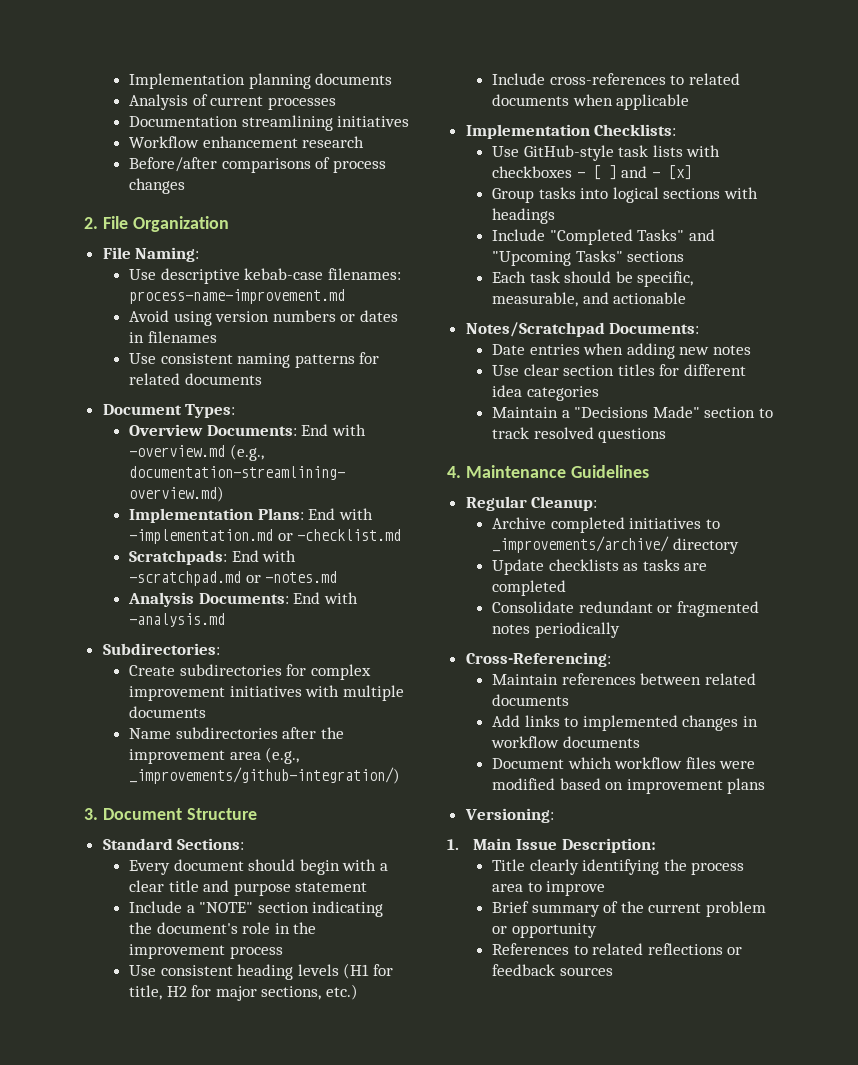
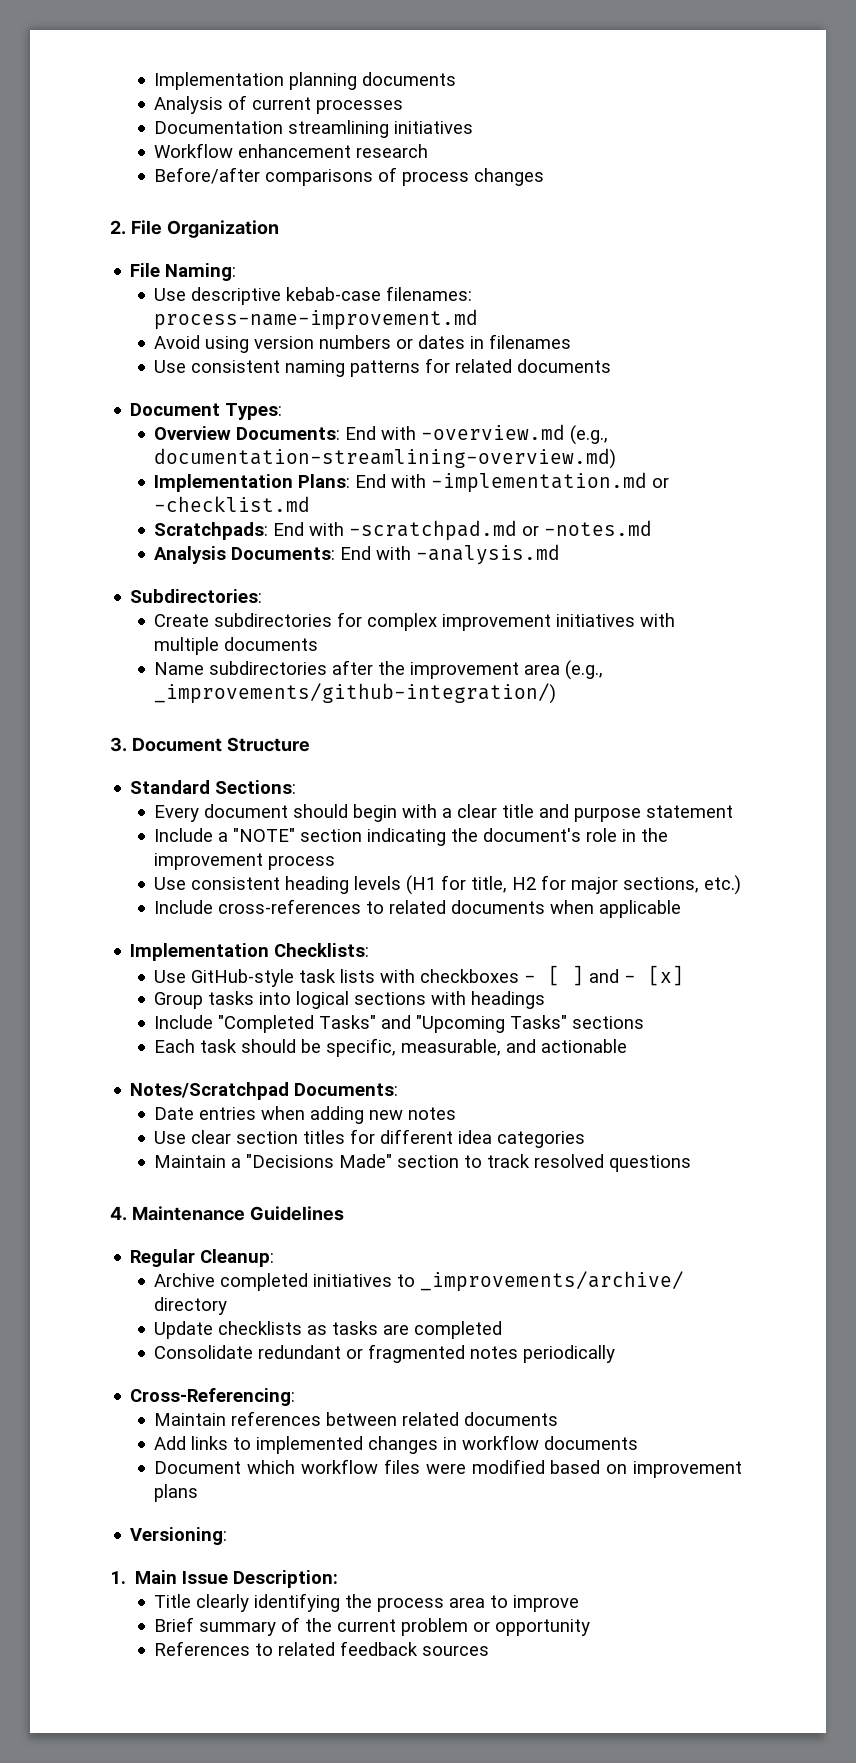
- References to related reflections or feedback sources
+ References to related feedback sources

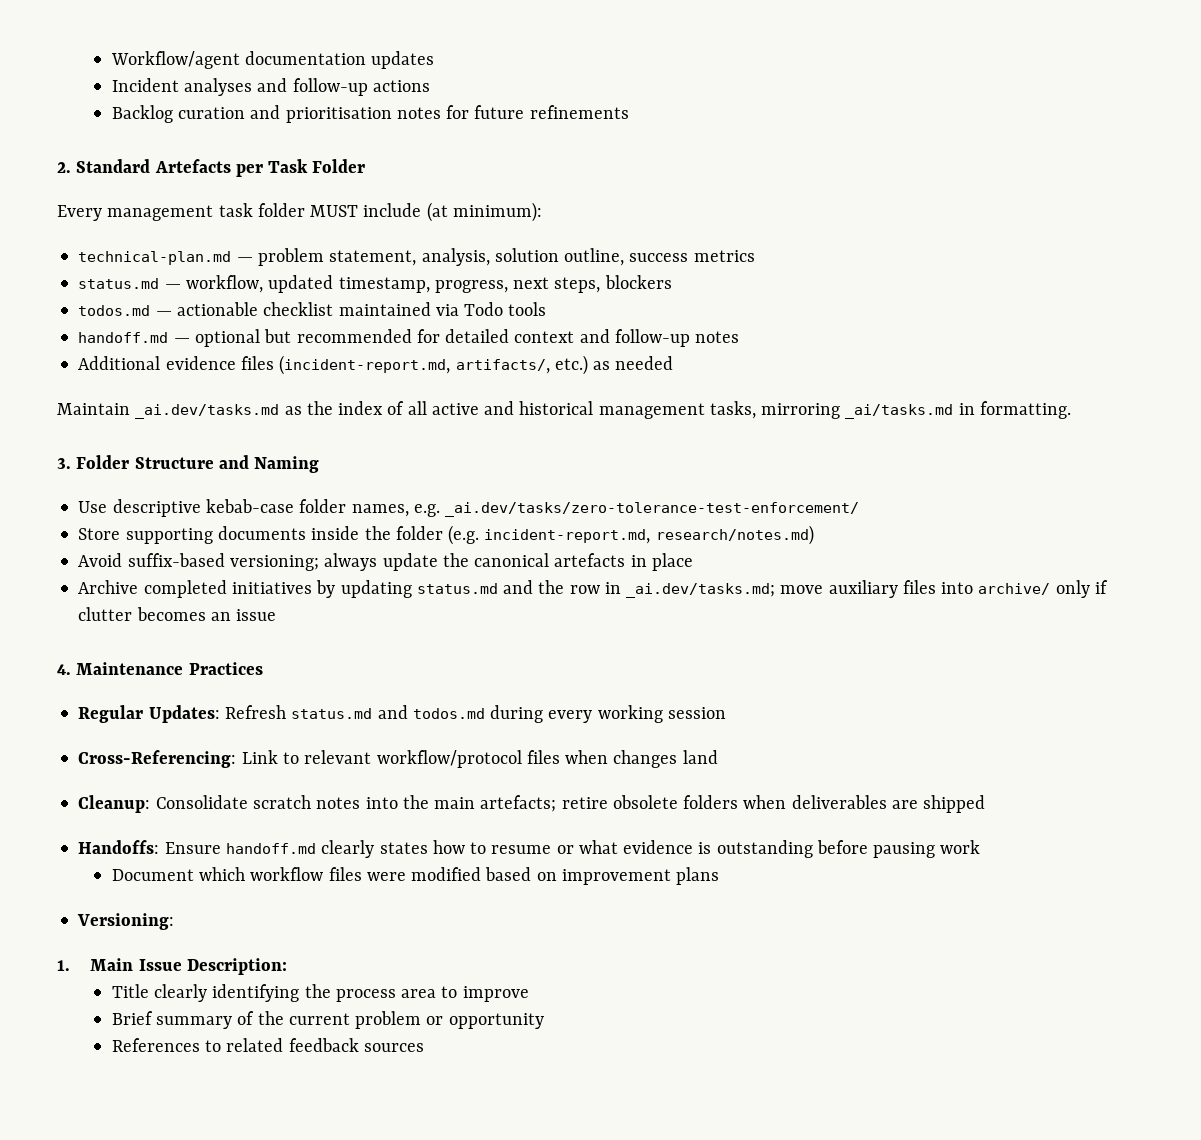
- Implementation planning documents
- Analysis of current processes
- Documentation streamlining initiatives
- Workflow enhancement research
- Before/after comparisons of process changes
- 2. File Organization
- File Naming:
- Use descriptive kebab-case filenames: process-name-improvement.md
- Avoid using version numbers or dates in filenames
- Use consistent naming patterns for related documents
- Document Types:
- Overview Documents: End with -overview.md (e.g., documentation-streamlining-overview.md)
- Implementation Plans: End with -implementation.md or -checklist.md
- Scratchpads: End with -scratchpad.md or -notes.md
- Analysis Documents: End with -analysis.md
- Subdirectories:
- Create subdirectories for complex improvement initiatives with multiple documents
- Name subdirectories after the improvement area (e.g., _improvements/github-integration/)
- 3. Document Structure
- Standard Sections:
- Every document should begin with a clear title and purpose statement
- Include a "NOTE" section indicating the document's role in the improvement process
- Use consistent heading levels (H1 for title, H2 for major sections, etc.)
- Include cross-references to related documents when applicable
- Implementation Checklists:
- Use GitHub-style task lists with checkboxes - [ ] and - [x]
- Group tasks into logical sections with headings
- Include "Completed Tasks" and "Upcoming Tasks" sections
- Each task should be specific, measurable, and actionable
- Notes/Scratchpad Documents:
- Date entries when adding new notes
- Use clear section titles for different idea categories
- Maintain a "Decisions Made" section to track resolved questions
- 4. Maintenance Guidelines
- Regular Cleanup:
- Archive completed initiatives to _improvements/archive/ directory
- Update checklists as tasks are completed
- Consolidate redundant or fragmented notes periodically
- Cross-Referencing:
- Maintain references between related documents
- Add links to implemented changes in workflow documents
+ Workflow/agent documentation updates
+ Incident analyses and follow-up actions
+ Backlog curation and prioritisation notes for future refinements
+ 2. Standard Artefacts per Task Folder
+ Every management task folder MUST include (at minimum):
+ technical-plan.md — problem statement, analysis, solution outline, success metrics
+ status.md — workflow, updated timestamp, progress, next steps, blockers
+ todos.md — actionable checklist maintained via Todo tools
+ handoff.md — optional but recommended for detailed context and follow-up notes
+ Additional evidence files (incident-report.md, artifacts/, etc.) as needed
+ Maintain _ai.dev/tasks.md as the index of all active and historical management tasks, mirroring _ai/tasks.md in formatting.
+ 3. Folder Structure and Naming
+ Use descriptive kebab-case folder names, e.g. _ai.dev/tasks/zero-tolerance-test-enforcement/
+ Store supporting documents inside the folder (e.g. incident-report.md, research/notes.md)
+ Avoid suffix-based versioning; always update the canonical artefacts in place
+ Archive completed initiatives by updating status.md and the row in _ai.dev/tasks.md; move auxiliary files into archive/ only if clutter becomes an issue
+ 4. Maintenance Practices
+ Regular Updates: Refresh status.md and todos.md during every working session
+ Cross-Referencing: Link to relevant workflow/protocol files when changes land
+ Cleanup: Consolidate scratch notes into the main artefacts; retire obsolete folders when deliverables are shipped
+ Handoffs: Ensure handoff.md clearly states how to resume or what evidence is outstanding before pausing work

